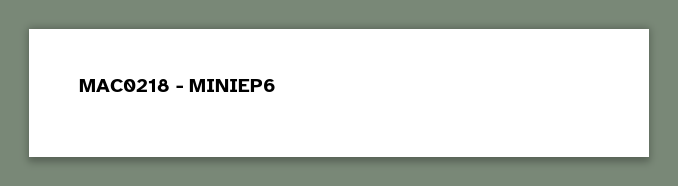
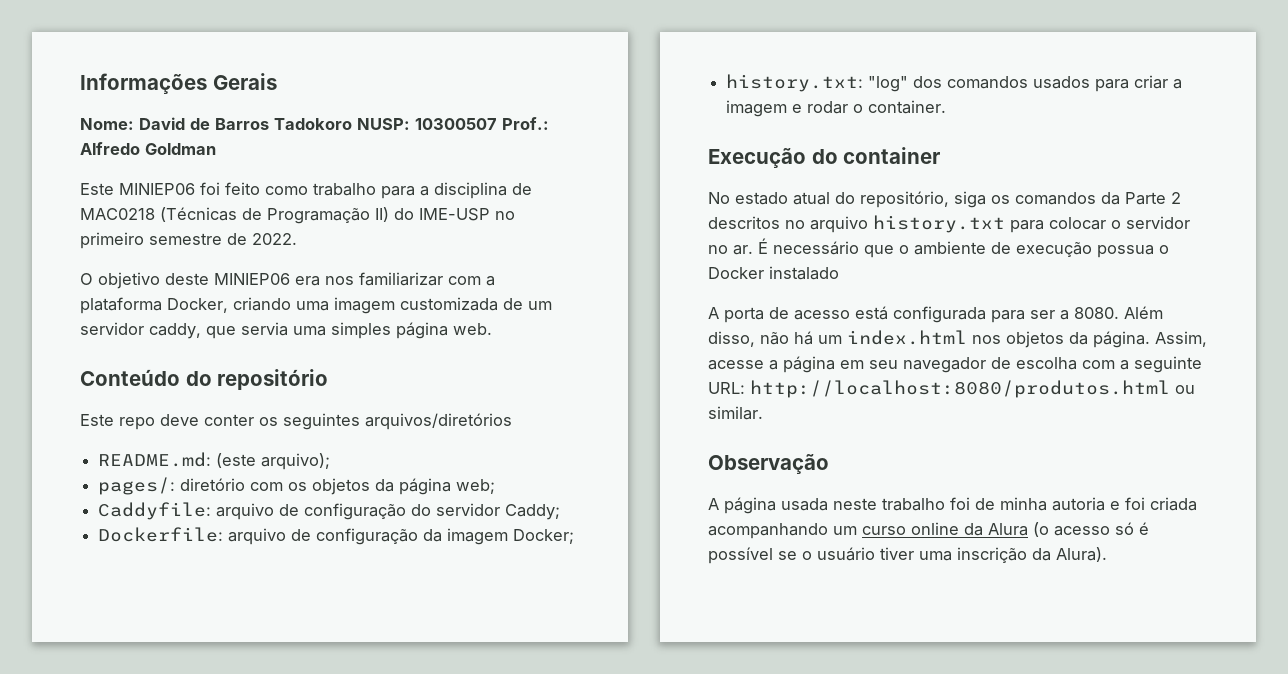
- MAC0218 - MINIEP6
+ Informações Gerais
+ Nome: David de Barros Tadokoro NUSP: 10300507 Prof.: Alfredo Goldman
+ Este MINIEP06 foi feito como trabalho para a disciplina de MAC0218 (Técnicas de Programação II) do IME-USP no primeiro semestre de 2022.
+ O objetivo deste MINIEP06 era nos familiarizar com a plataforma Docker, criando uma imagem customizada de um servidor caddy, que servia uma simples página web.
+ Conteúdo do repositório
+ Este repo deve conter os seguintes arquivos/diretórios
+ README.md: (este arquivo);
+ pages/: diretório com os objetos da página web;
+ Caddyfile: arquivo de configuração do servidor Caddy;
+ Dockerfile: arquivo de configuração da imagem Docker;
+ history.txt: "log" dos comandos usados para criar a imagem e rodar o container.
+ Execução do container
+ No estado atual do repositório, siga os comandos da Parte 2 descritos no arquivo history.txt para colocar o servidor no ar. É necessário que o ambiente de execução possua o Docker instalado
+ A porta de acesso está configurada para ser a 8080. Além disso, não há um index.html nos objetos da página. Assim, acesse a página em seu navegador de escolha com a seguinte URL: http://localhost:8080/produtos.html ou similar.
+ Observação
+ A página usada neste trabalho foi de minha autoria e foi criada acompanhando um curso online da Alura (o acesso só é possível se o usuário tiver uma inscrição da Alura).

